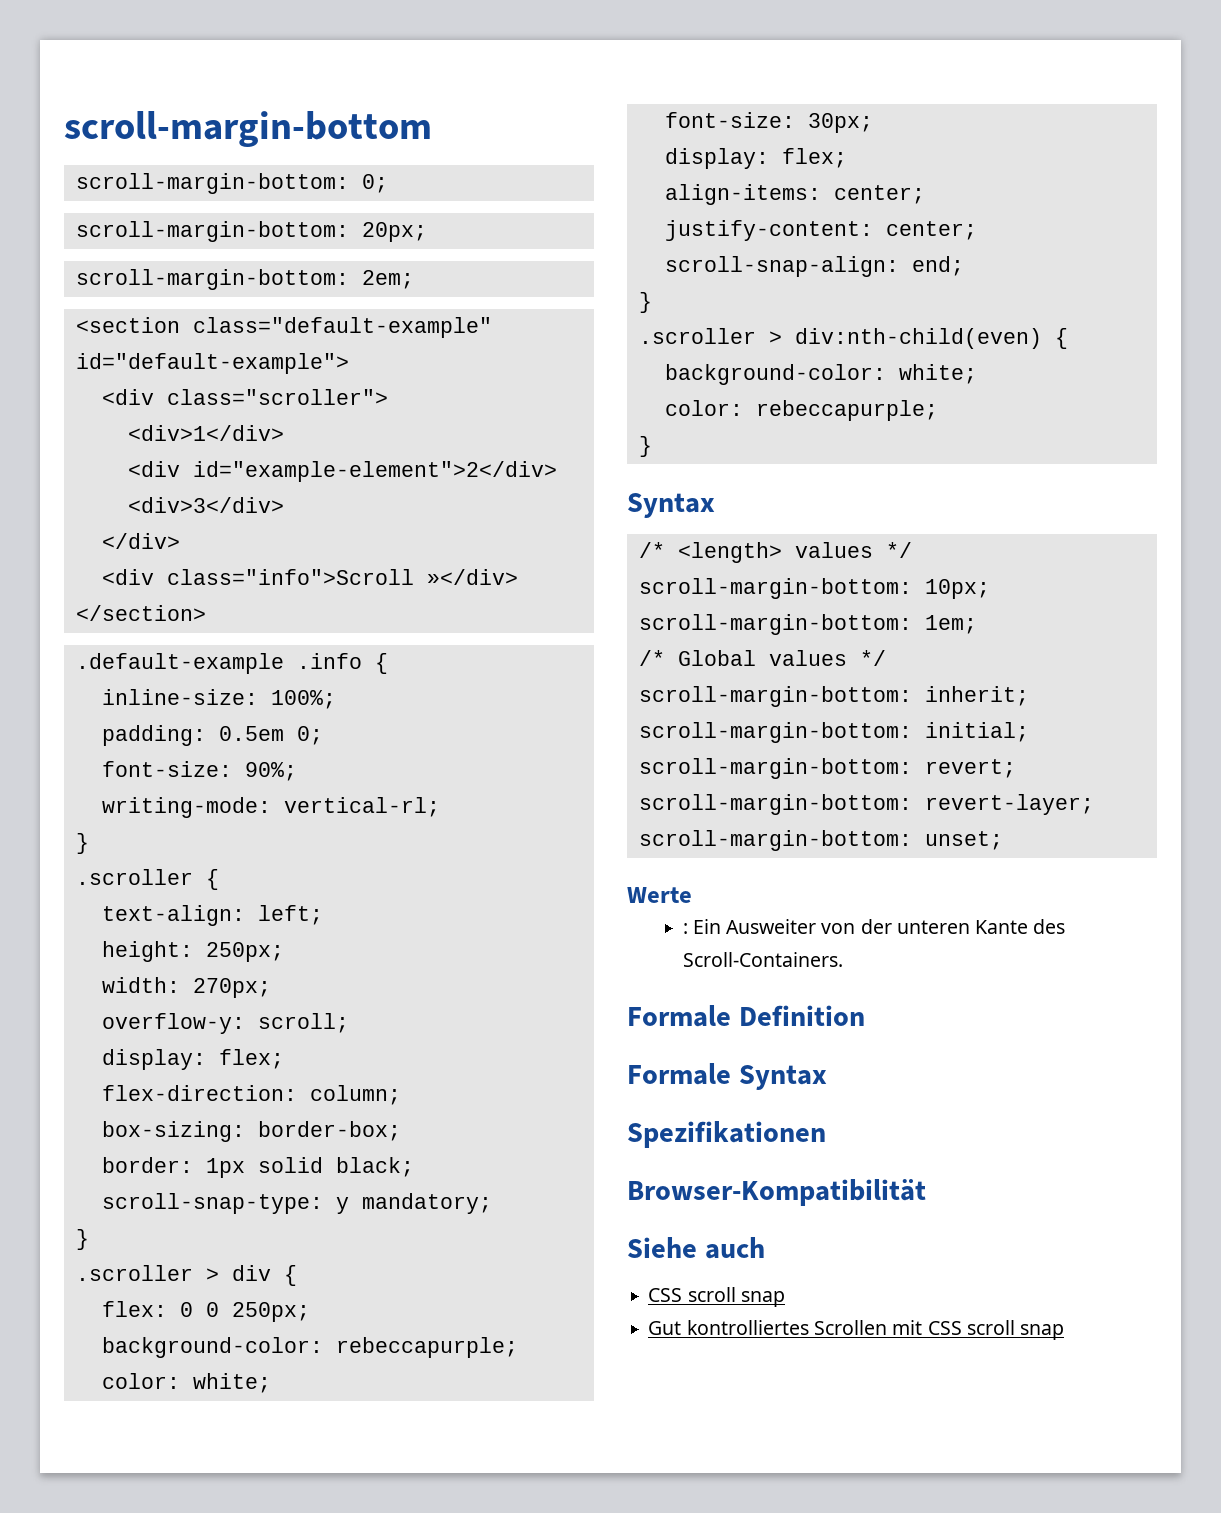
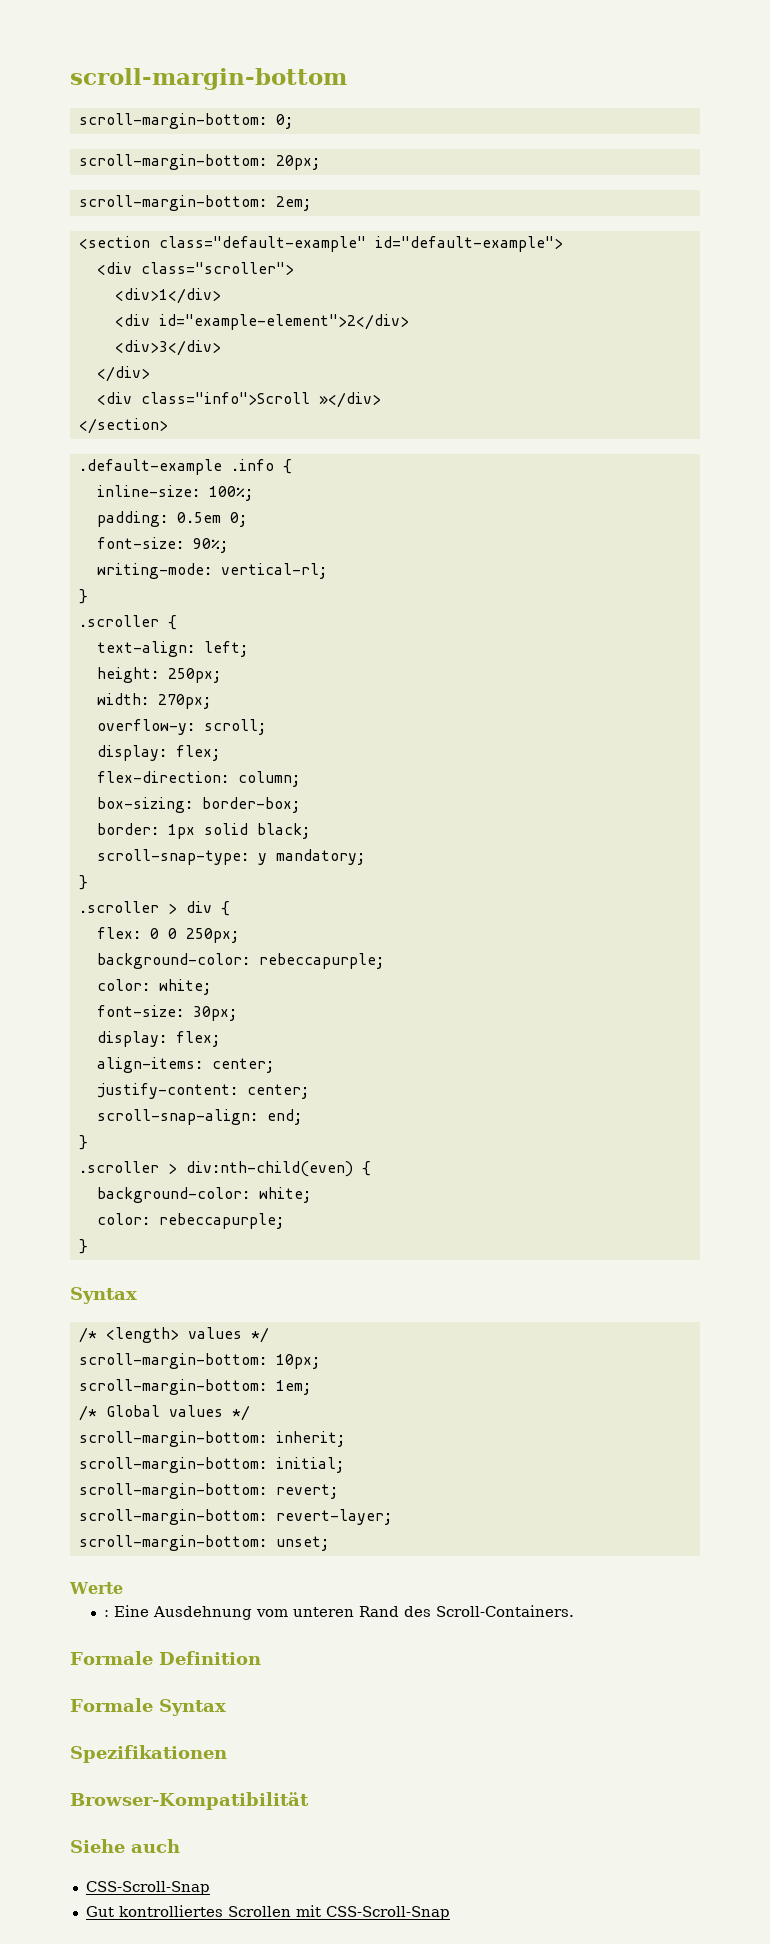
- : Ein Ausweiter von der unteren Kante des Scroll-Containers.
+ : Eine Ausdehnung vom unteren Rand des Scroll-Containers.
  Siehe auch
- CSS scroll snap
+ CSS-Scroll-Snap
- Gut kontrolliertes Scrollen mit CSS scroll snap
+ Gut kontrolliertes Scrollen mit CSS-Scroll-Snap

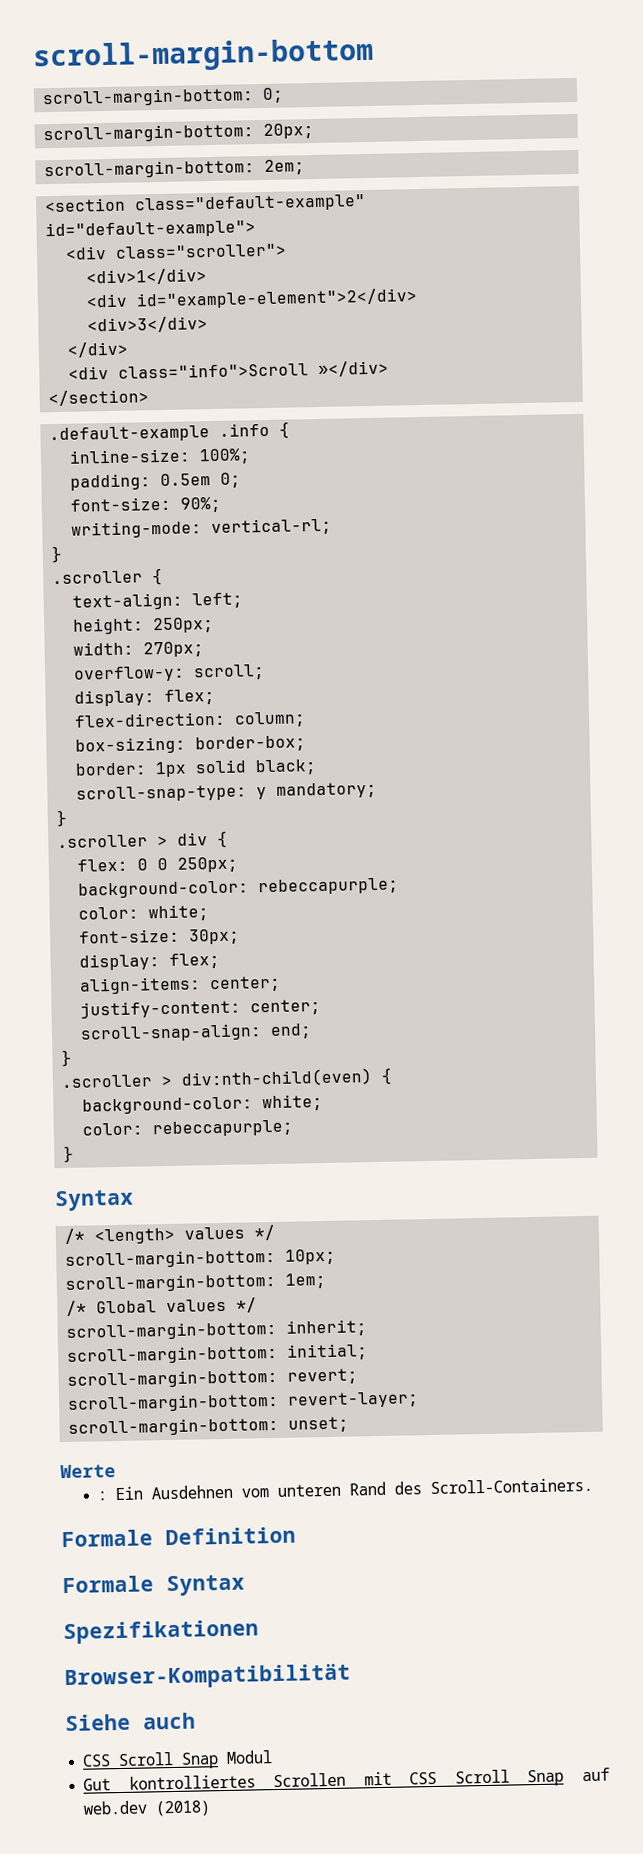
- : Eine Ausdehnung vom unteren Rand des Scroll-Containers.
+ : Ein Ausdehnen vom unteren Rand des Scroll-Containers.
  Siehe auch
- CSS-Scroll-Snap
+ CSS Scroll Snap Modul
- Gut kontrolliertes Scrollen mit CSS-Scroll-Snap
+ Gut kontrolliertes Scrollen mit CSS Scroll Snap auf web.dev (2018)

